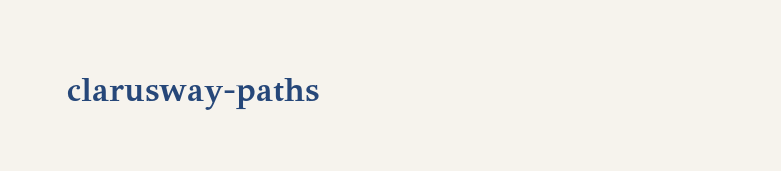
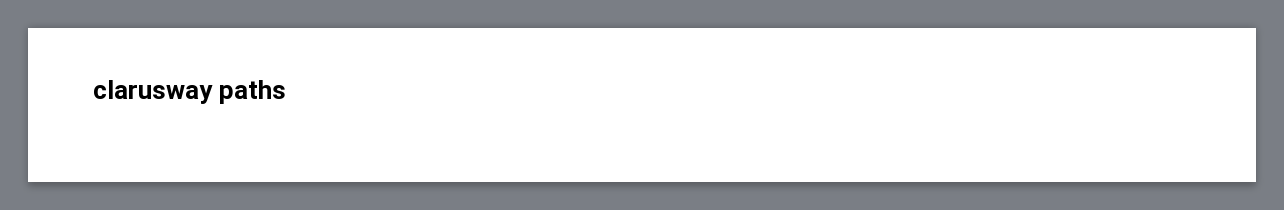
- clarusway-paths
+ clarusway paths

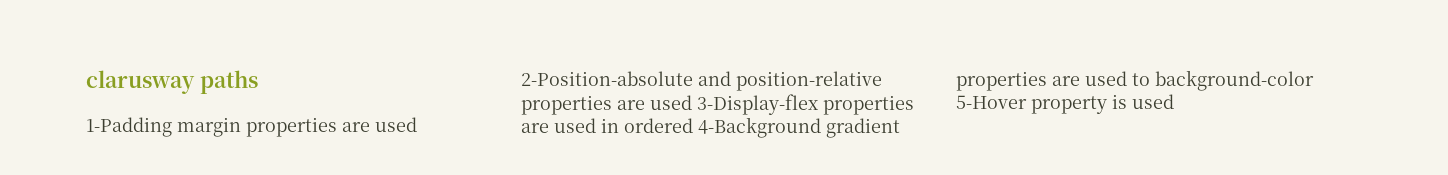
+ 1-Padding margin properties are used 2-Position-absolute and position-relative properties are used 3-Display-flex properties are used in ordered 4-Background gradient properties are used to background-color 5-Hover property is used

